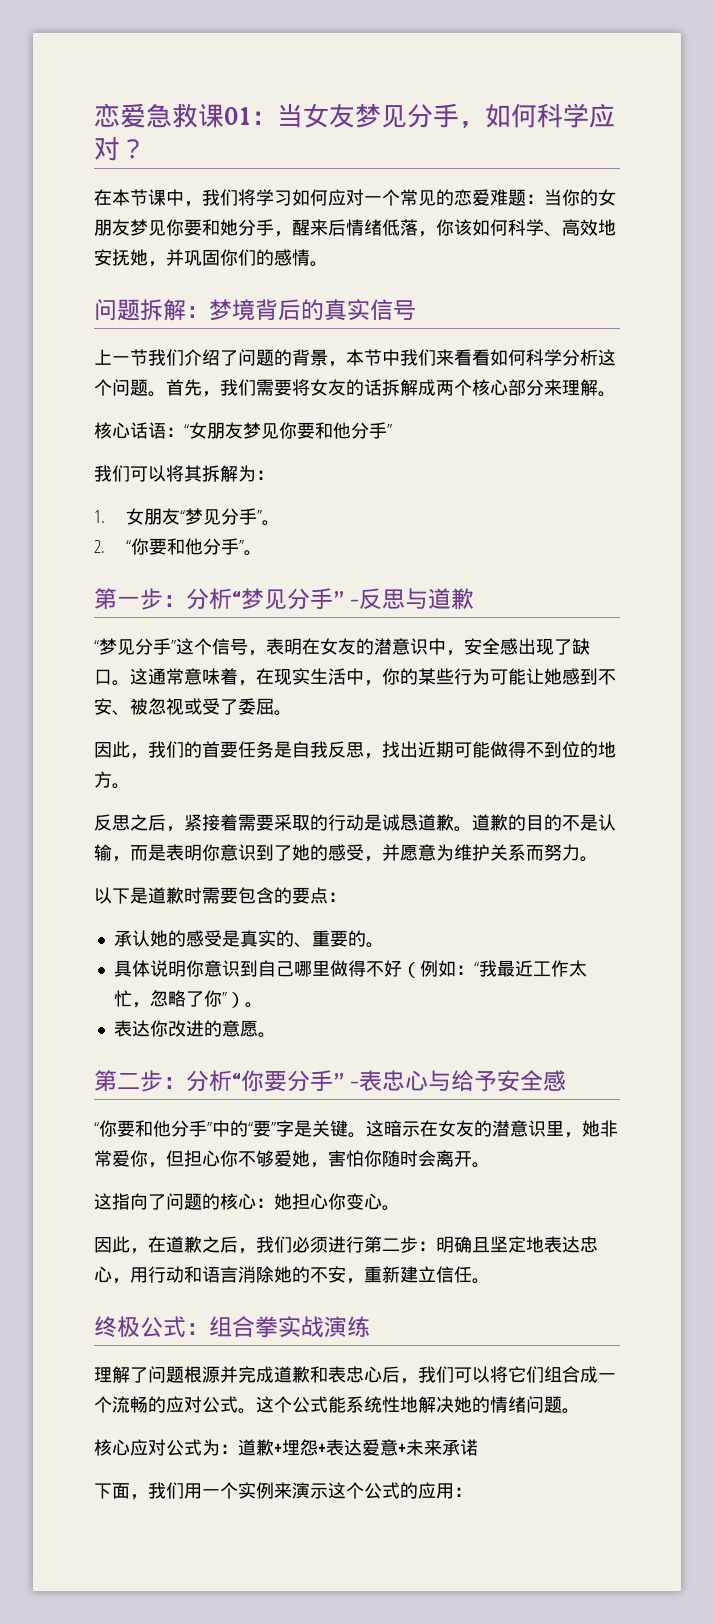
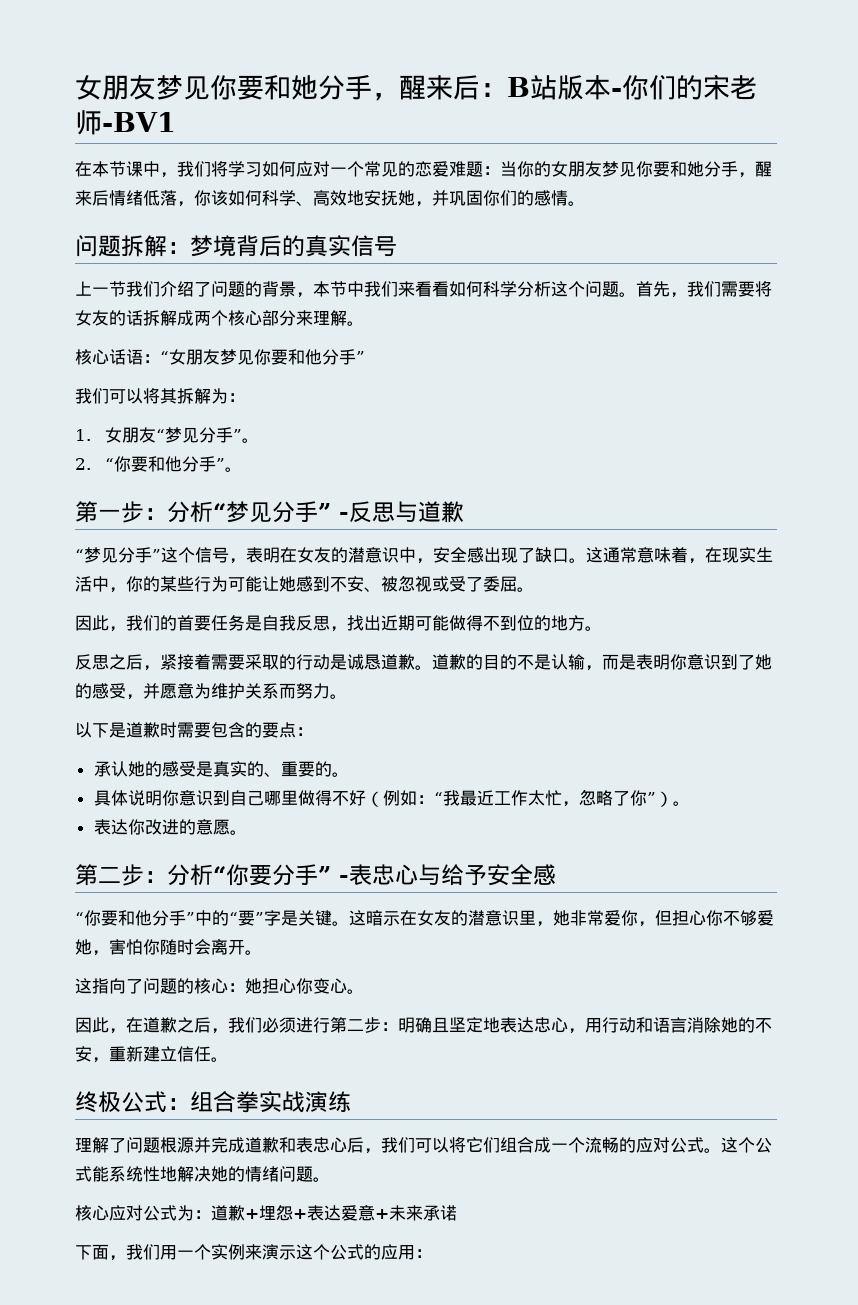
- 恋爱急救课01：当女友梦见分手，如何科学应对？
+ 女朋友梦见你要和她分手，醒来后：B站版本-你们的宋老师-BV1

